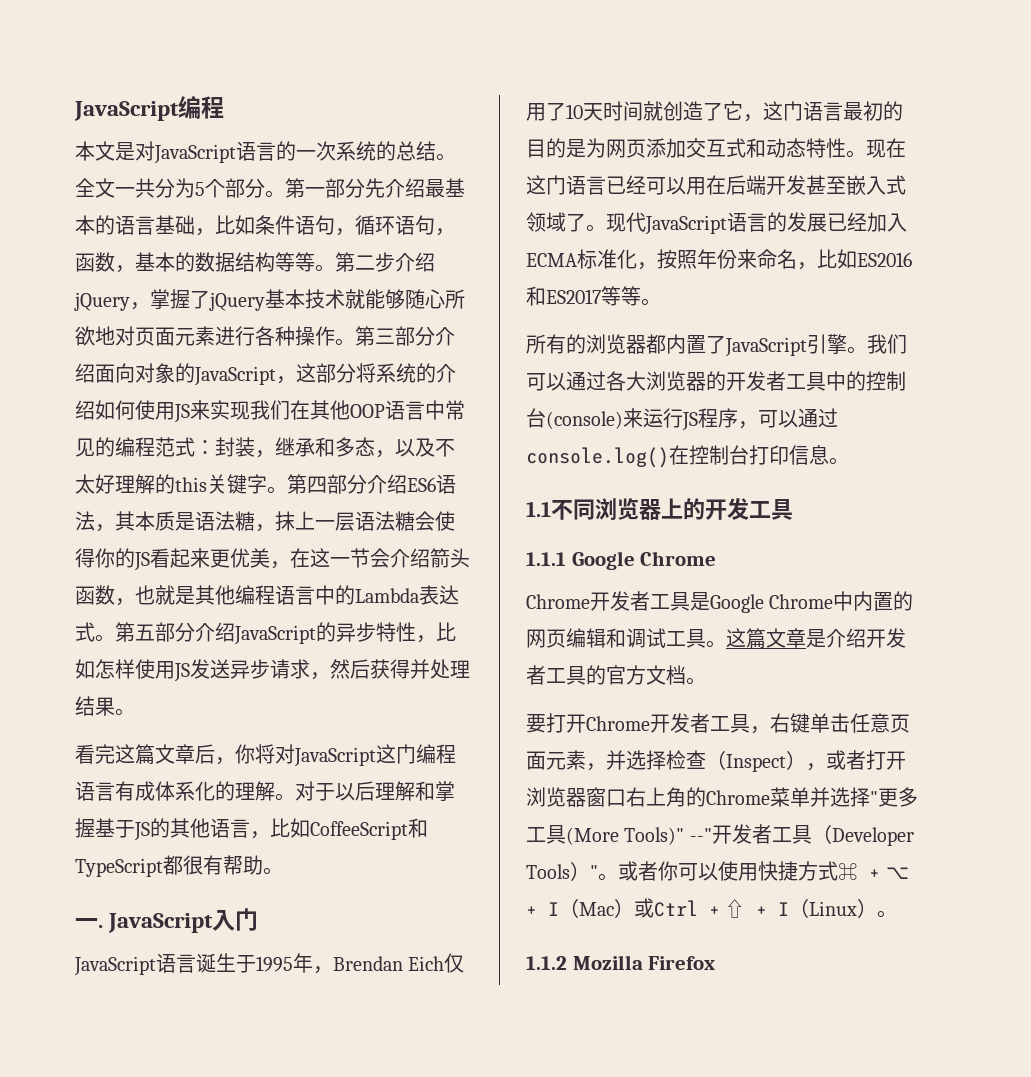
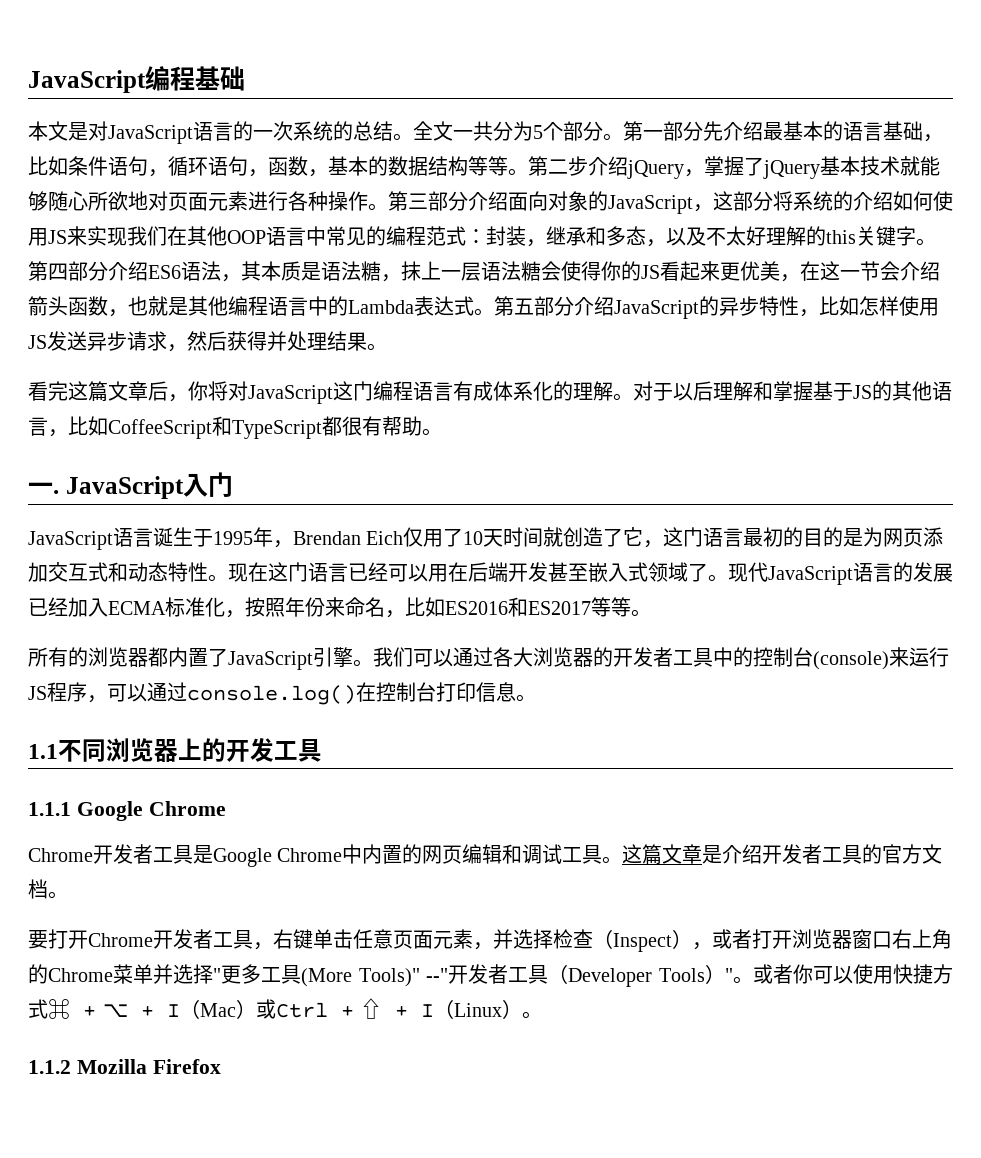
- JavaScript编程
+ JavaScript编程基础

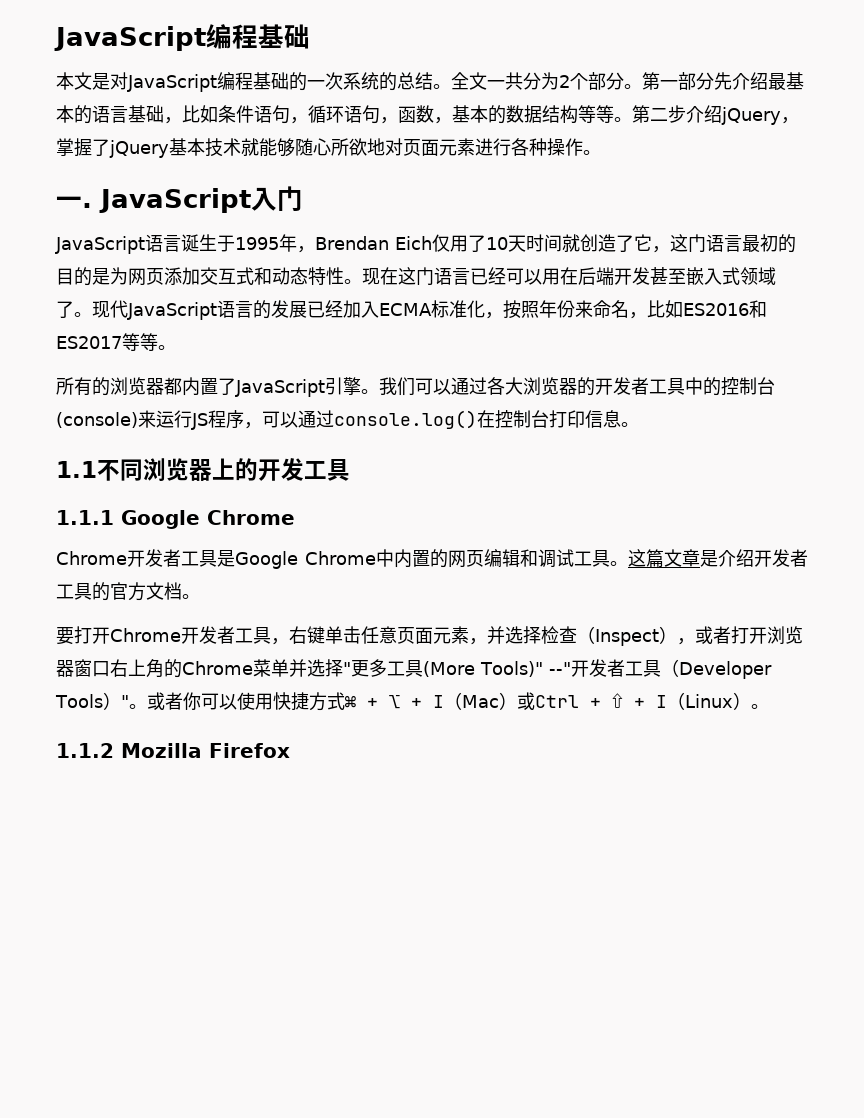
- 本文是对JavaScript语言的一次系统的总结。
+ 本文是对JavaScript编程基础的一次系统的总结。
- 全文一共分为5个部分。
+ 全文一共分为2个部分。
- 第三部分介绍面向对象的JavaScript，这部分将系统的介绍如何使用JS来实现我们在其他OOP语言中常见的编程范式：封装，继承和多态，以及不太好理解的this关键字。第四部分介绍ES6语法，其本质是语法糖，抹上一层语法糖会使得你的JS看起来更优美，在这一节会介绍箭头函数，也就是其他编程语言中的Lambda表达式。第五部分介绍JavaScript的异步特性，比如怎样使用JS发送异步请求，然后获得并处理结果。
- 看完这篇文章后，你将对JavaScript这门编程语言有成体系化的理解。对于以后理解和掌握基于JS的其他语言，比如CoffeeScript和TypeScript都很有帮助。

